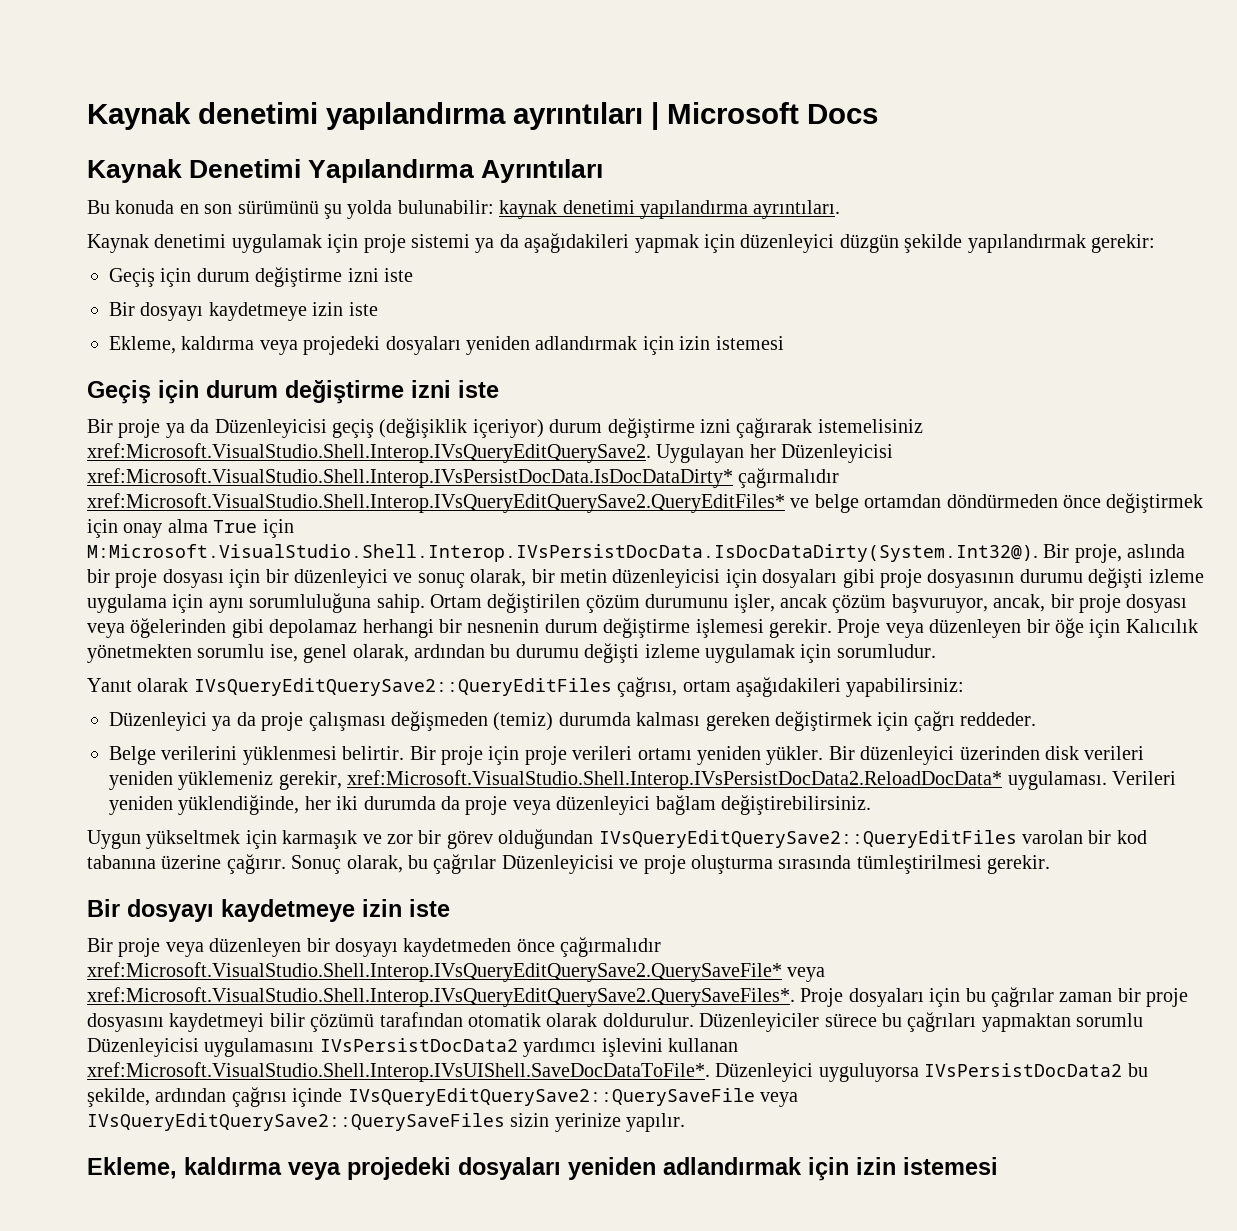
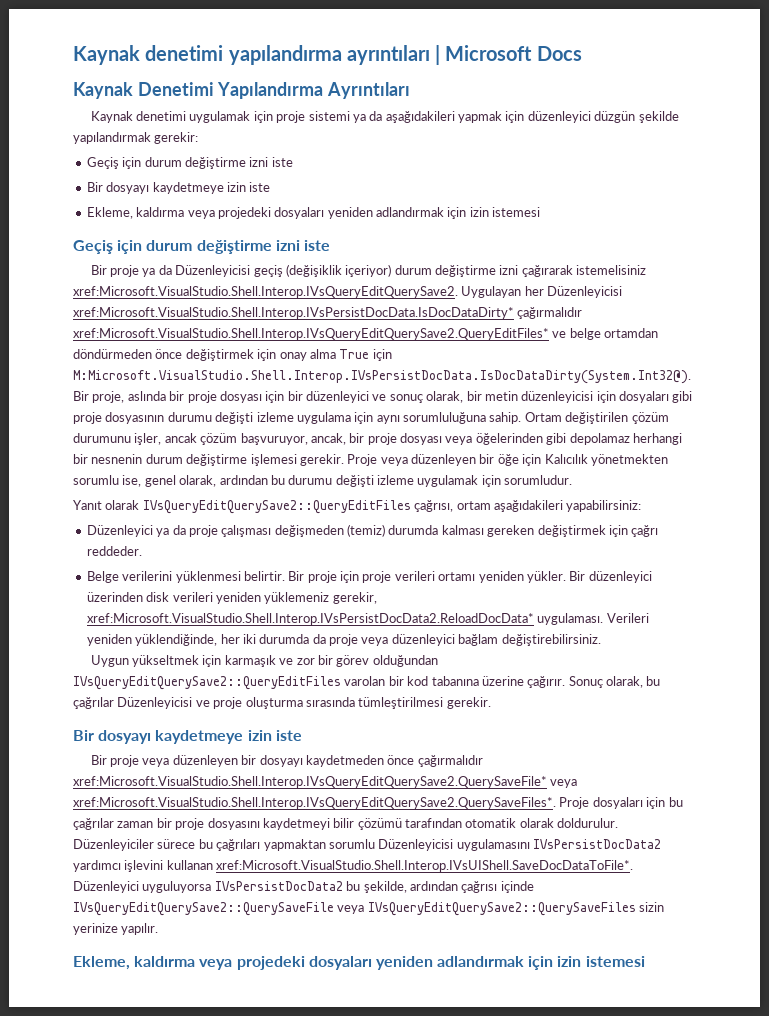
- Bu konuda en son sürümünü şu yolda bulunabilir: kaynak denetimi yapılandırma ayrıntıları.

